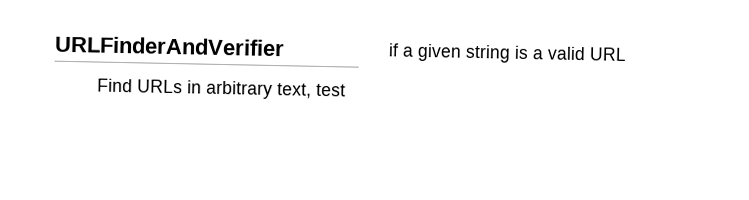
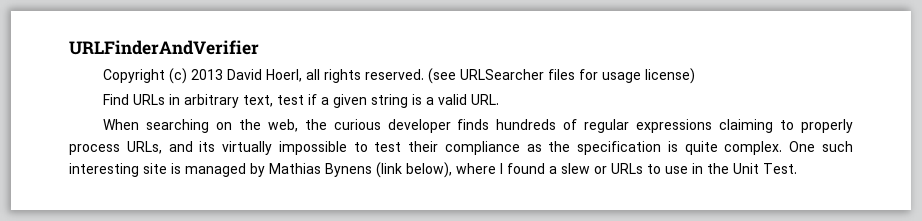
+ Copyright (c) 2013 David Hoerl, all rights reserved. (see URLSearcher files for usage license)
- Find URLs in arbitrary text, test if a given string is a valid URL
+ Find URLs in arbitrary text, test if a given string is a valid URL.
+ When searching on the web, the curious developer finds hundreds of regular expressions claiming to properly process URLs, and its virtually impossible to test their compliance as the specification is quite complex. One such interesting site is managed by Mathias Bynens (link below), where I found a slew or URLs to use in the Unit Test.

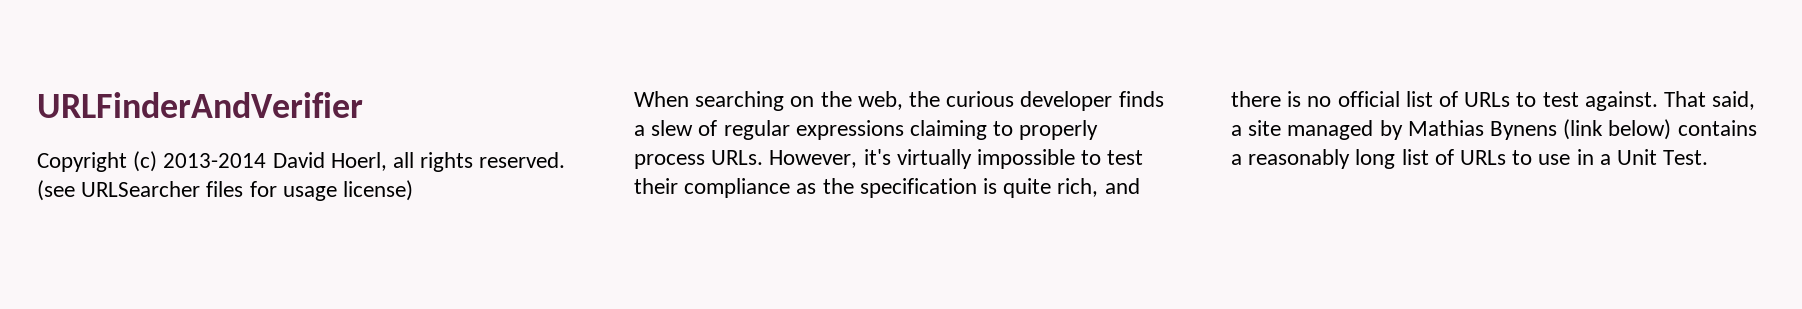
- Copyright (c) 2013 David Hoerl, all rights reserved.
+ Copyright (c) 2013-2014 David Hoerl, all rights reserved.
- Find URLs in arbitrary text, test if a given string is a valid URL.
- When searching on the web, the curious developer finds hundreds of regular expressions claiming to properly process URLs, and its virtually impossible to test their compliance as the specification is quite complex. One such interesting site is managed by Mathias Bynens (link below), where I found a slew or URLs to use in the Unit Test.
+ When searching on the web, the curious developer finds a slew of regular expressions claiming to properly process URLs. However, it's virtually impossible to test their compliance as the specification is quite rich, and there is no official list of URLs to test against. That said, a site managed by Mathias Bynens (link below) contains a reasonably long list of URLs to use in a Unit Test.

